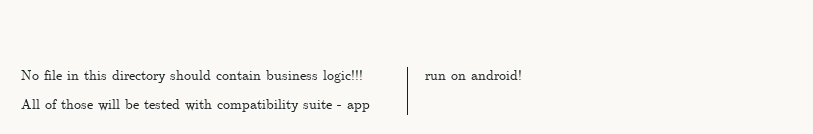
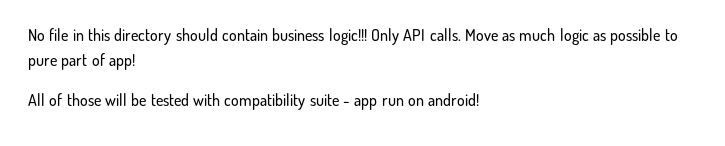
+ Only API calls. Move as much logic as possible to pure part of app!

